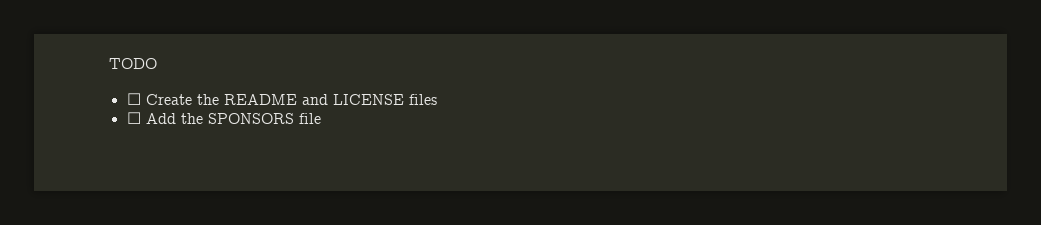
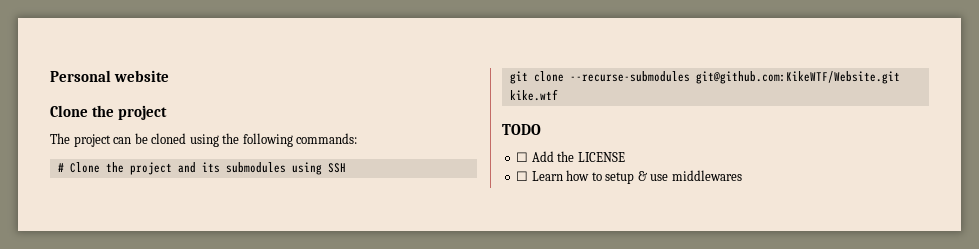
+ Personal website
+ Clone the project
+ The project can be cloned using the following commands:
+ # Clone the project and its submodules using SSH
+ git clone --recurse-submodules git@github.com:KikeWTF/Website.git kike.wtf
  TODO
- ☐ Create the README and LICENSE files
- ☐ Add the SPONSORS file
+ ☐ Add the LICENSE
+ ☐ Learn how to setup & use middlewares

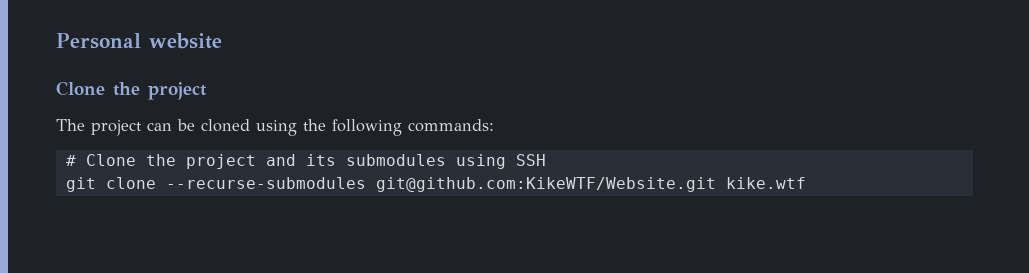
- TODO
- ☐ Add the LICENSE
- ☐ Learn how to setup & use middlewares

